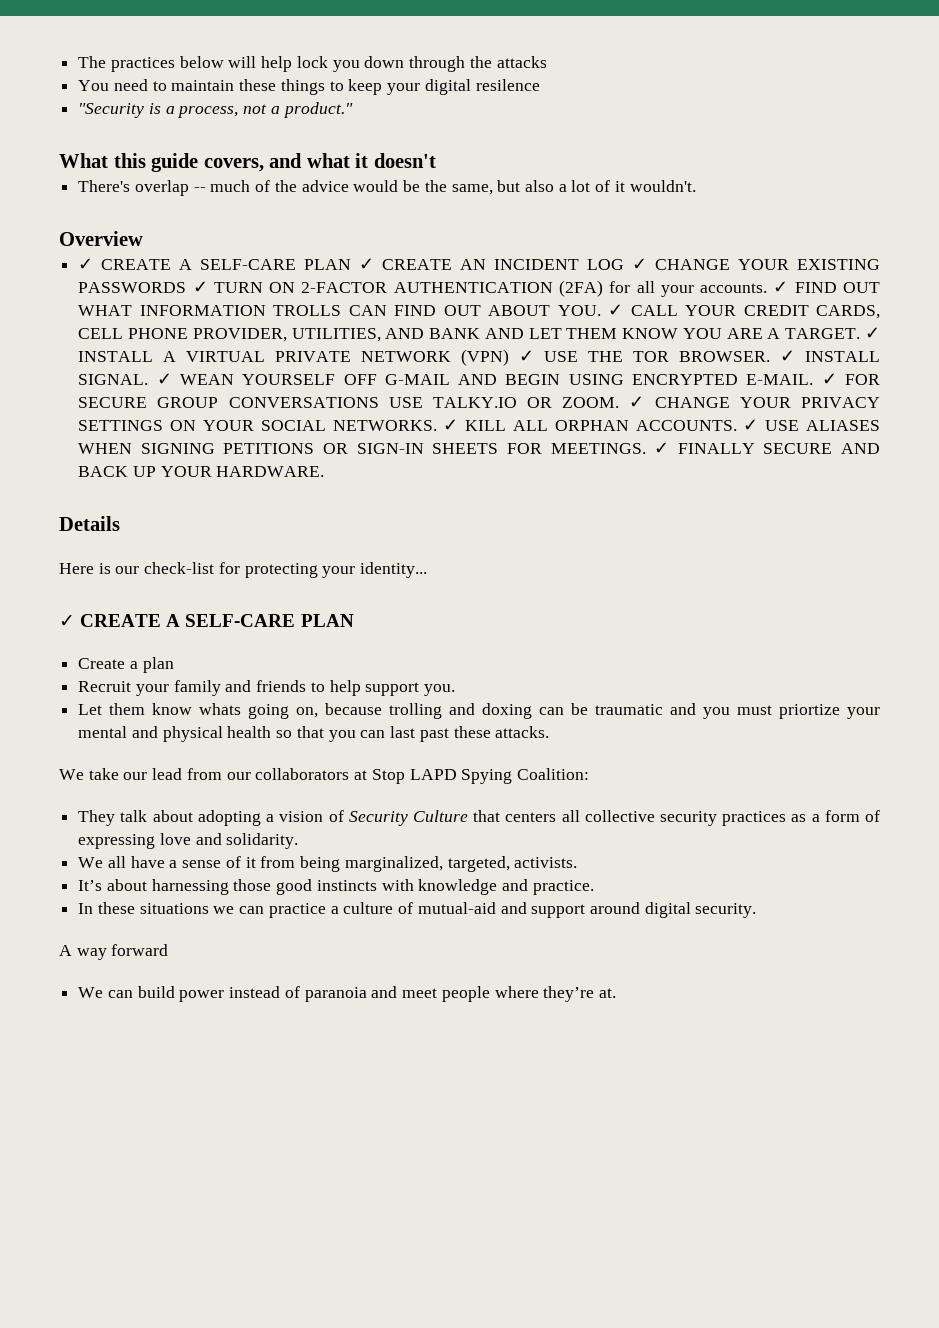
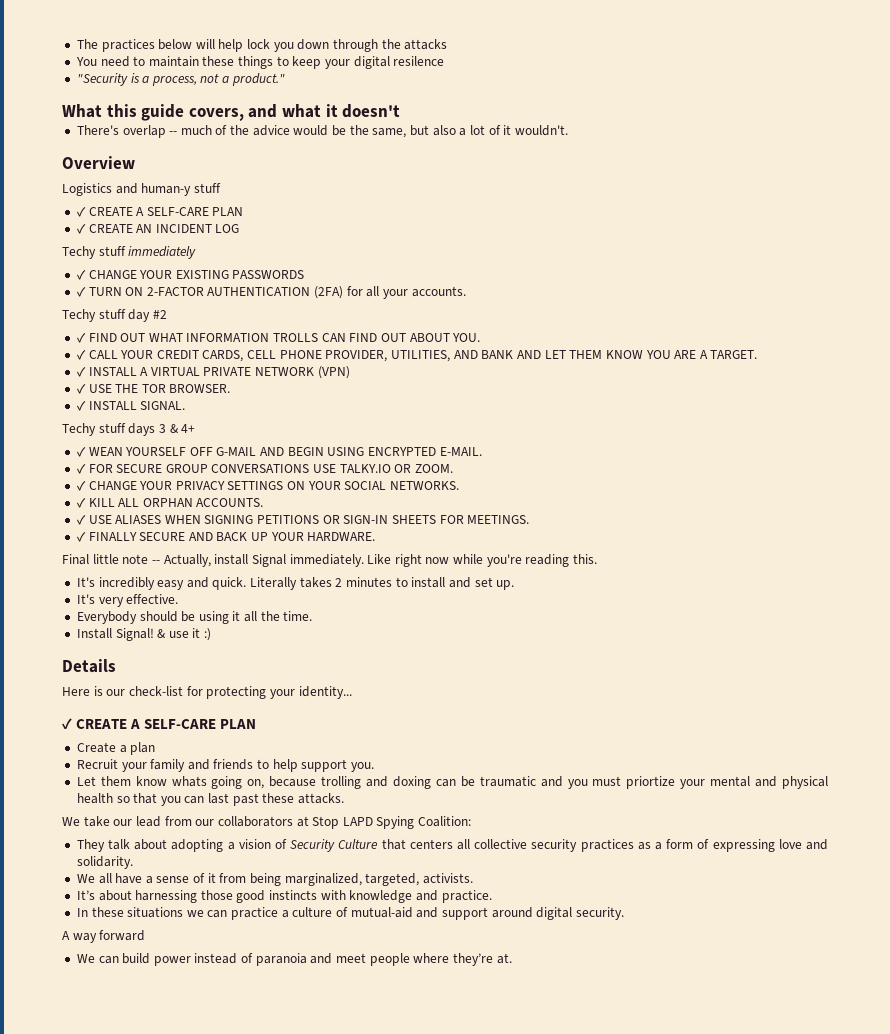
- ✓ CREATE A SELF-CARE PLAN ✓ CREATE AN INCIDENT LOG ✓ CHANGE YOUR EXISTING PASSWORDS ✓ TURN ON 2-FACTOR AUTHENTICATION (2FA) for all your accounts. ✓ FIND OUT WHAT INFORMATION TROLLS CAN FIND OUT ABOUT YOU. ✓ CALL YOUR CREDIT CARDS, CELL PHONE PROVIDER, UTILITIES, AND BANK AND LET THEM KNOW YOU ARE A TARGET. ✓ INSTALL A VIRTUAL PRIVATE NETWORK (VPN) ✓ USE THE TOR BROWSER. ✓ INSTALL SIGNAL. ✓ WEAN YOURSELF OFF G-MAIL AND BEGIN USING ENCRYPTED E-MAIL. ✓ FOR SECURE GROUP CONVERSATIONS USE TALKY.IO OR ZOOM. ✓ CHANGE YOUR PRIVACY SETTINGS ON YOUR SOCIAL NETWORKS. ✓ KILL ALL ORPHAN ACCOUNTS. ✓ USE ALIASES WHEN SIGNING PETITIONS OR SIGN-IN SHEETS FOR MEETINGS. ✓ FINALLY SECURE AND BACK UP YOUR HARDWARE.
+ Logistics and human-y stuff
+ ✓ CREATE A SELF-CARE PLAN
+ ✓ CREATE AN INCIDENT LOG
+ Techy stuff immediately
+ ✓ CHANGE YOUR EXISTING PASSWORDS
+ ✓ TURN ON 2-FACTOR AUTHENTICATION (2FA) for all your accounts.
+ Techy stuff day #2
+ ✓ FIND OUT WHAT INFORMATION TROLLS CAN FIND OUT ABOUT YOU.
+ ✓ CALL YOUR CREDIT CARDS, CELL PHONE PROVIDER, UTILITIES, AND BANK AND LET THEM KNOW YOU ARE A TARGET.
+ ✓ INSTALL A VIRTUAL PRIVATE NETWORK (VPN)
+ ✓ USE THE TOR BROWSER.
+ ✓ INSTALL SIGNAL.
+ Techy stuff days 3 & 4+
+ ✓ WEAN YOURSELF OFF G-MAIL AND BEGIN USING ENCRYPTED E-MAIL.
+ ✓ FOR SECURE GROUP CONVERSATIONS USE TALKY.IO OR ZOOM.
+ ✓ CHANGE YOUR PRIVACY SETTINGS ON YOUR SOCIAL NETWORKS.
+ ✓ KILL ALL ORPHAN ACCOUNTS.
+ ✓ USE ALIASES WHEN SIGNING PETITIONS OR SIGN-IN SHEETS FOR MEETINGS.
+ ✓ FINALLY SECURE AND BACK UP YOUR HARDWARE.
+ Final little note -- Actually, install Signal immediately. Like right now while you're reading this.
+ It's incredibly easy and quick. Literally takes 2 minutes to install and set up.
+ It's very effective.
+ Everybody should be using it all the time.
+ Install Signal! & use it :)

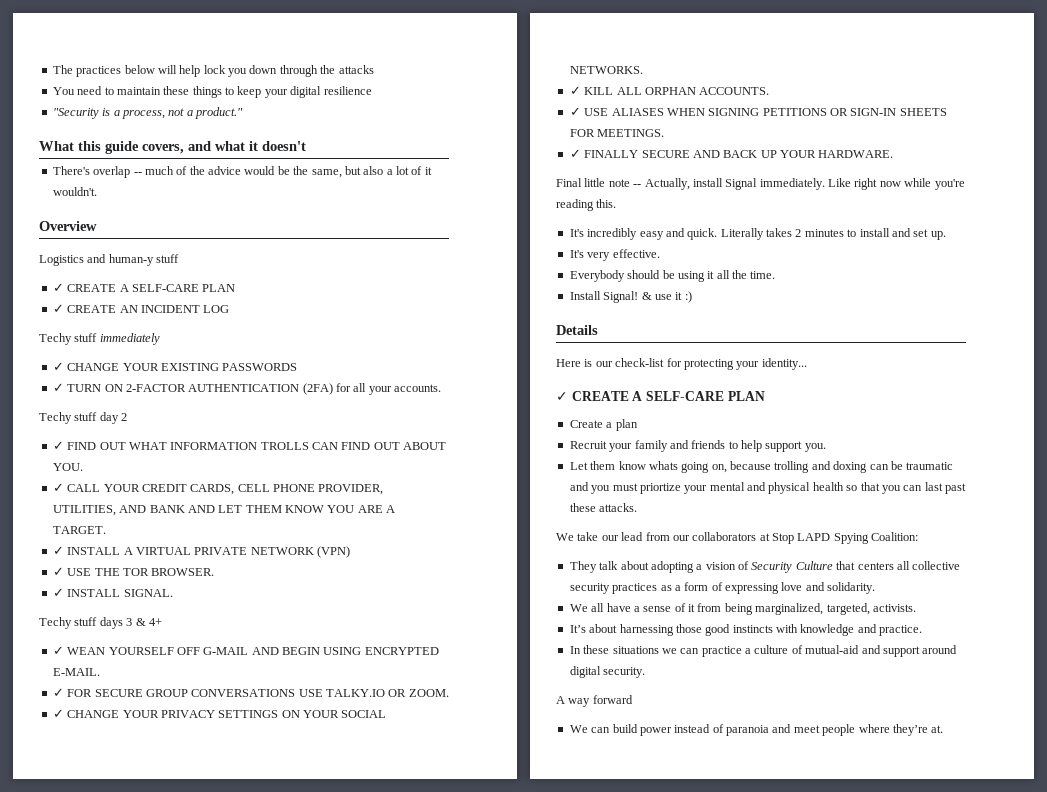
- You need to maintain these things to keep your digital resilence
+ You need to maintain these things to keep your digital resilience
- Techy stuff day #2
+ Techy stuff day 2

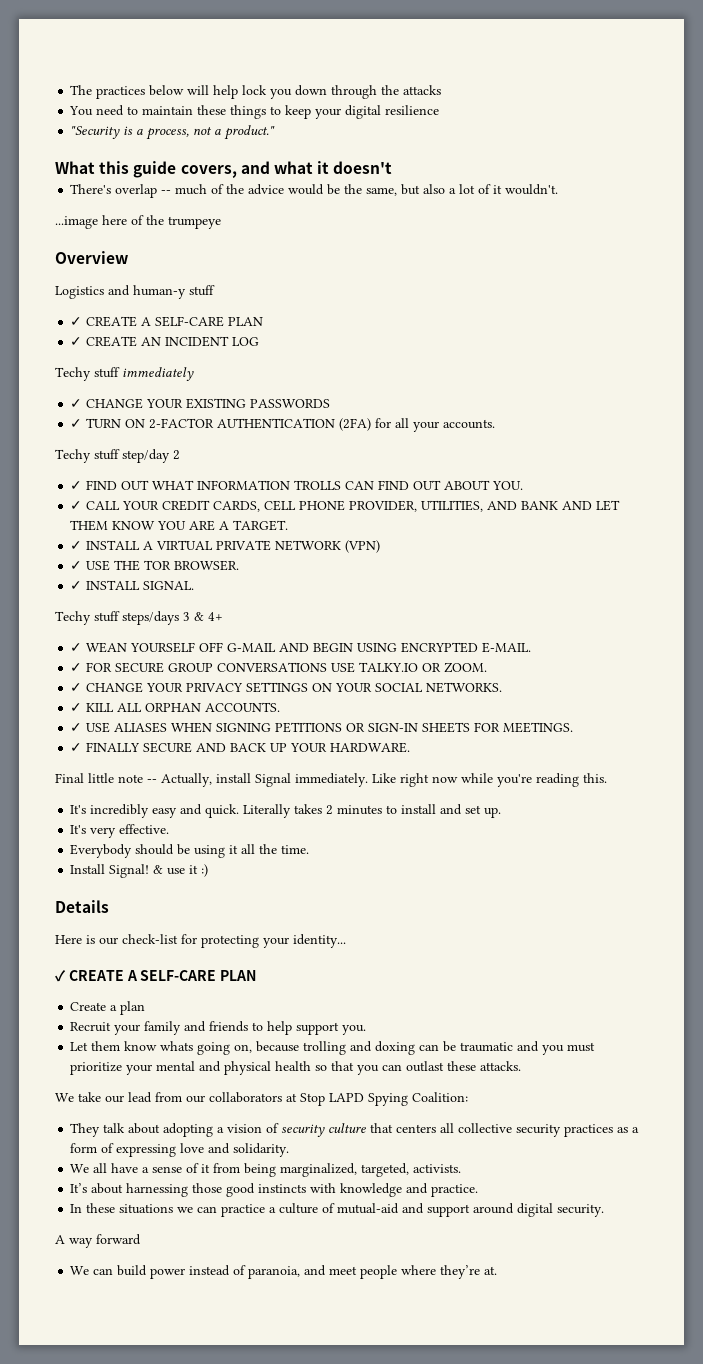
+ ...image here of the trumpeye
- Techy stuff day 2
+ Techy stuff step/day 2
- Techy stuff days 3 & 4+
+ Techy stuff steps/days 3 & 4+
- Let them know whats going on, because trolling and doxing can be traumatic and you must priortize your mental and physical health so that you can last past these attacks.
+ Let them know whats going on, because trolling and doxing can be traumatic and you must prioritize your mental and physical health so that you can outlast these attacks.
- They talk about adopting a vision of Security Culture that centers all collective security practices as a form of expressing love and solidarity.
+ They talk about adopting a vision of security culture that centers all collective security practices as a form of expressing love and solidarity.
- We can build power instead of paranoia and meet people where they’re at.
+ We can build power instead of paranoia, and meet people where they’re at.

